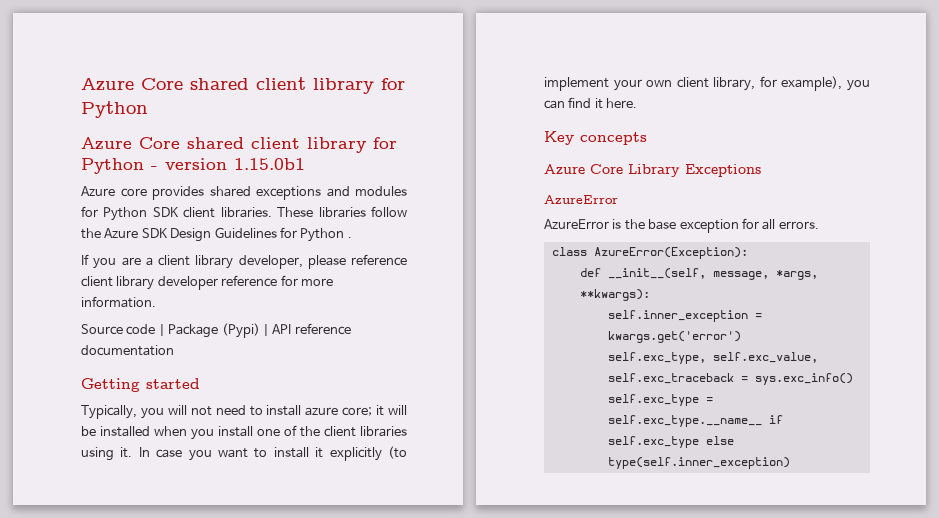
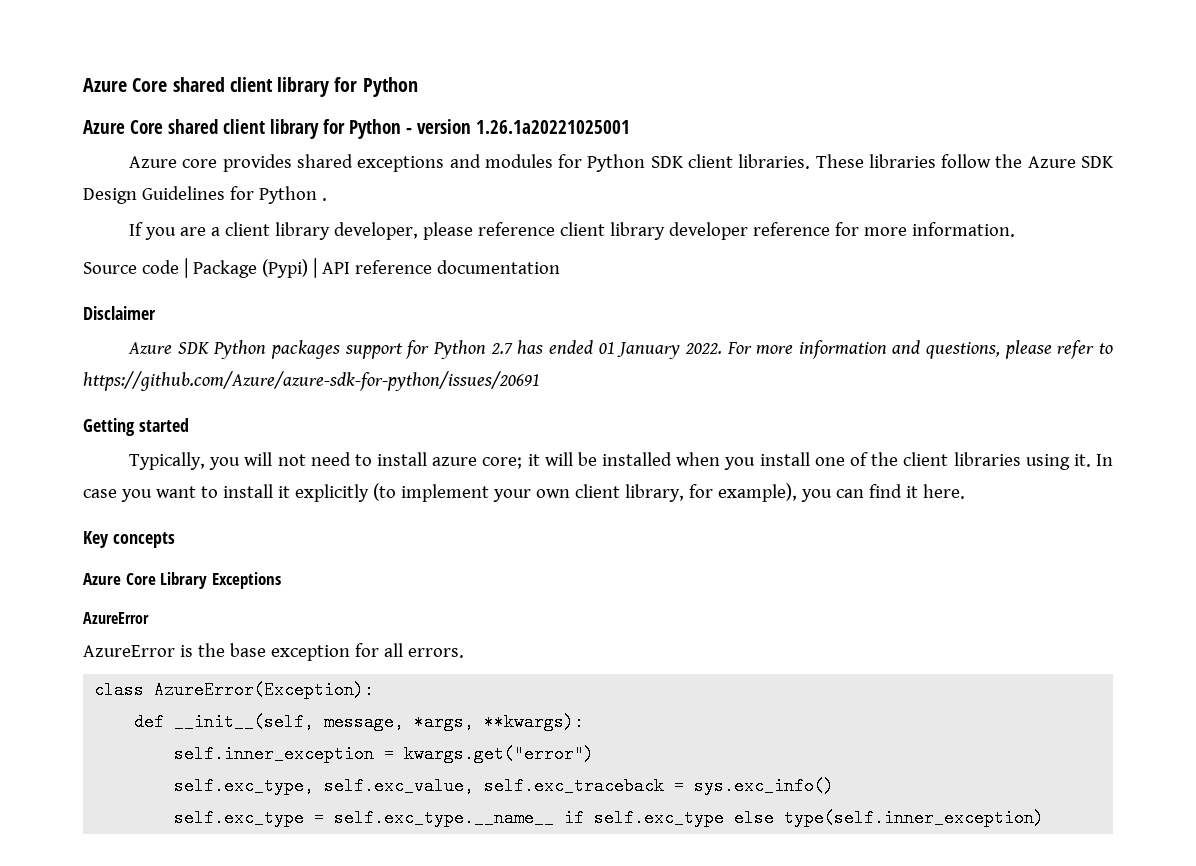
- Azure Core shared client library for Python - version 1.15.0b1
+ Azure Core shared client library for Python - version 1.26.1a20221025001
+ Disclaimer
+ Azure SDK Python packages support for Python 2.7 has ended 01 January 2022. For more information and questions, please refer to https://github.com/Azure/azure-sdk-for-python/issues/20691
- self.inner_exception = kwargs.get('error')
+ self.inner_exception = kwargs.get("error")

